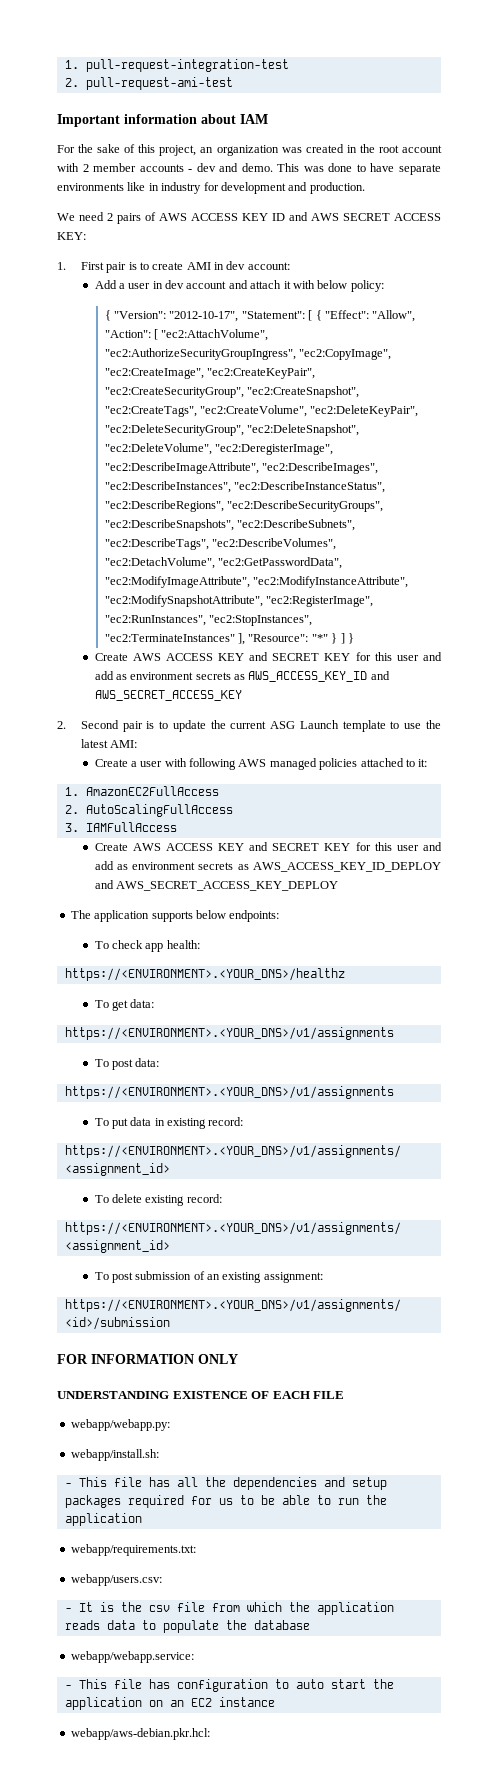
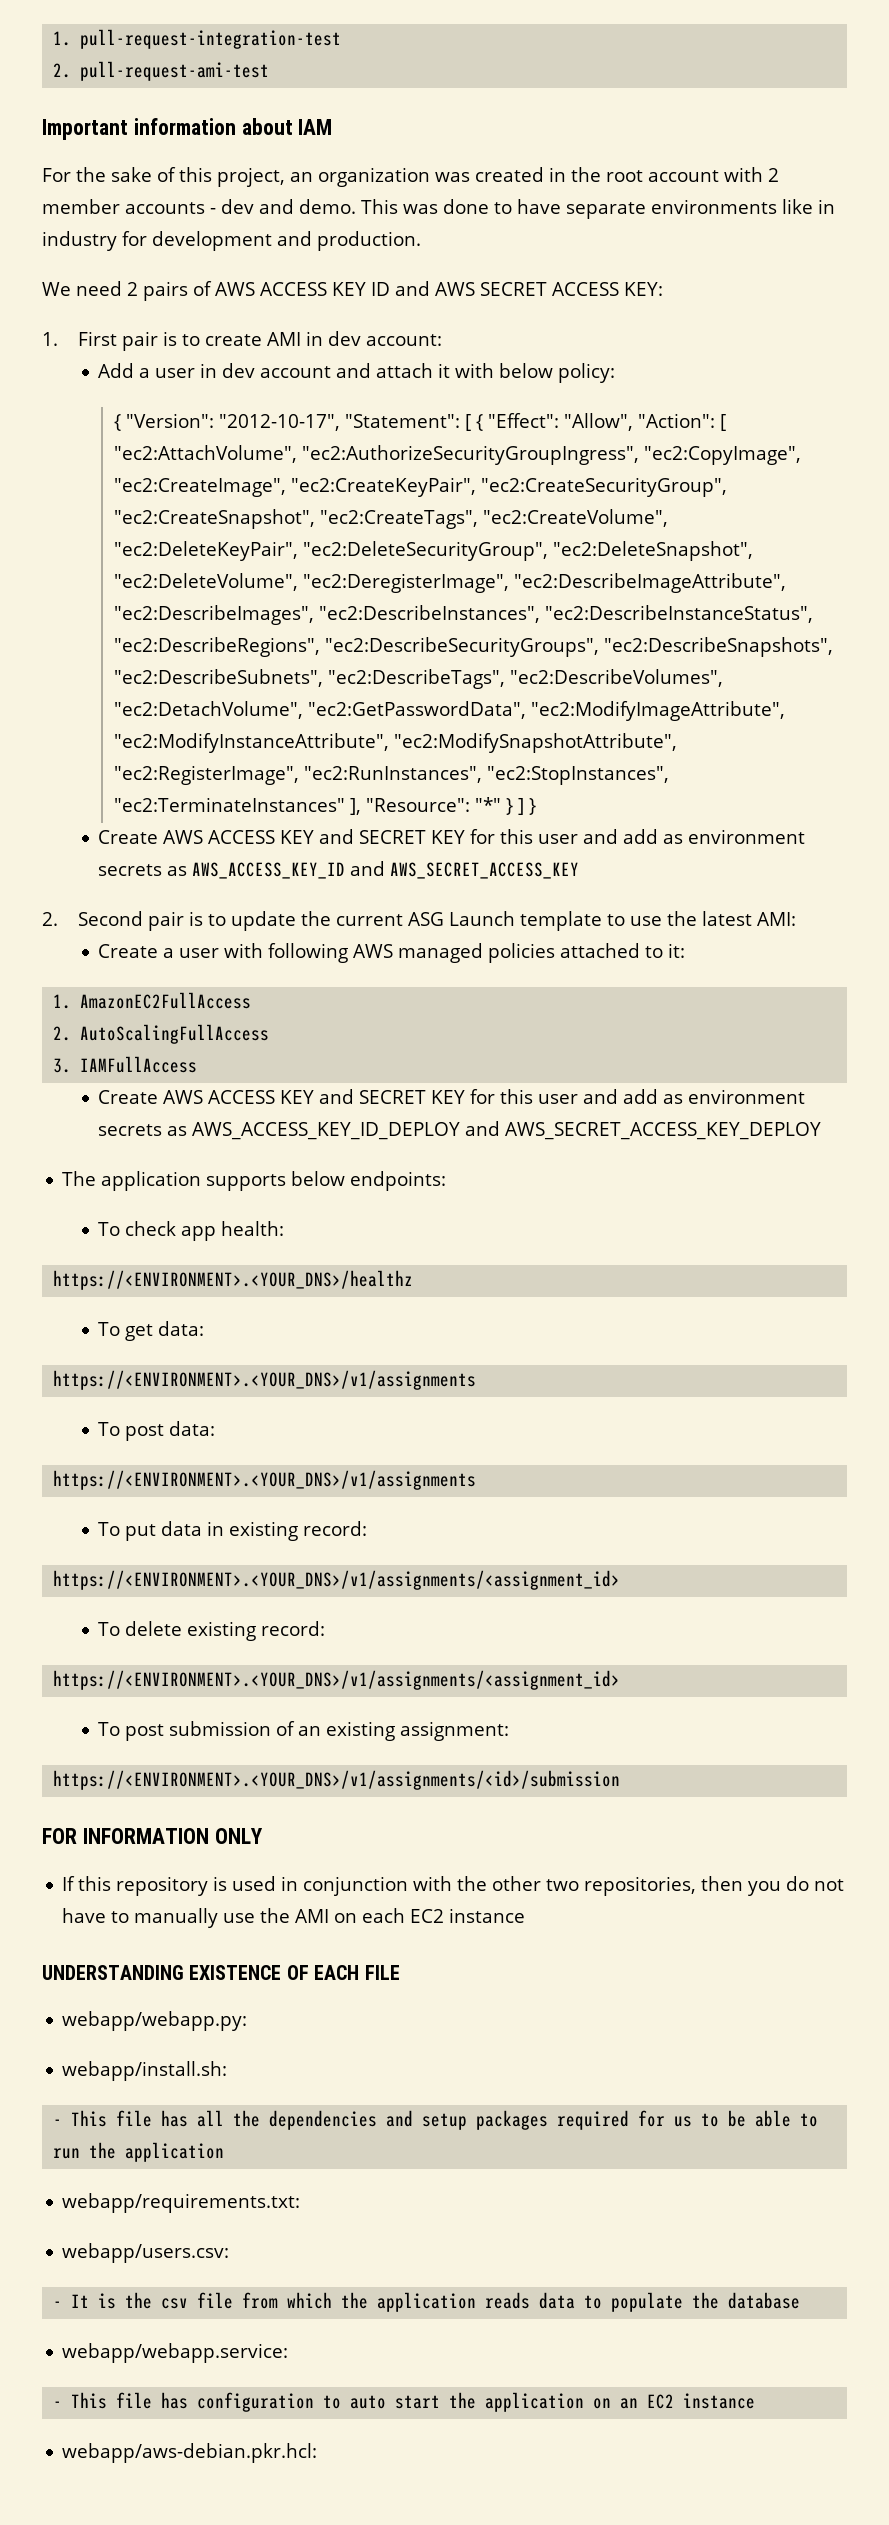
+ If this repository is used in conjunction with the other two repositories, then you do not have to manually use the AMI on each EC2 instance

